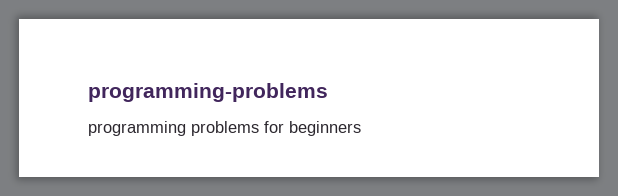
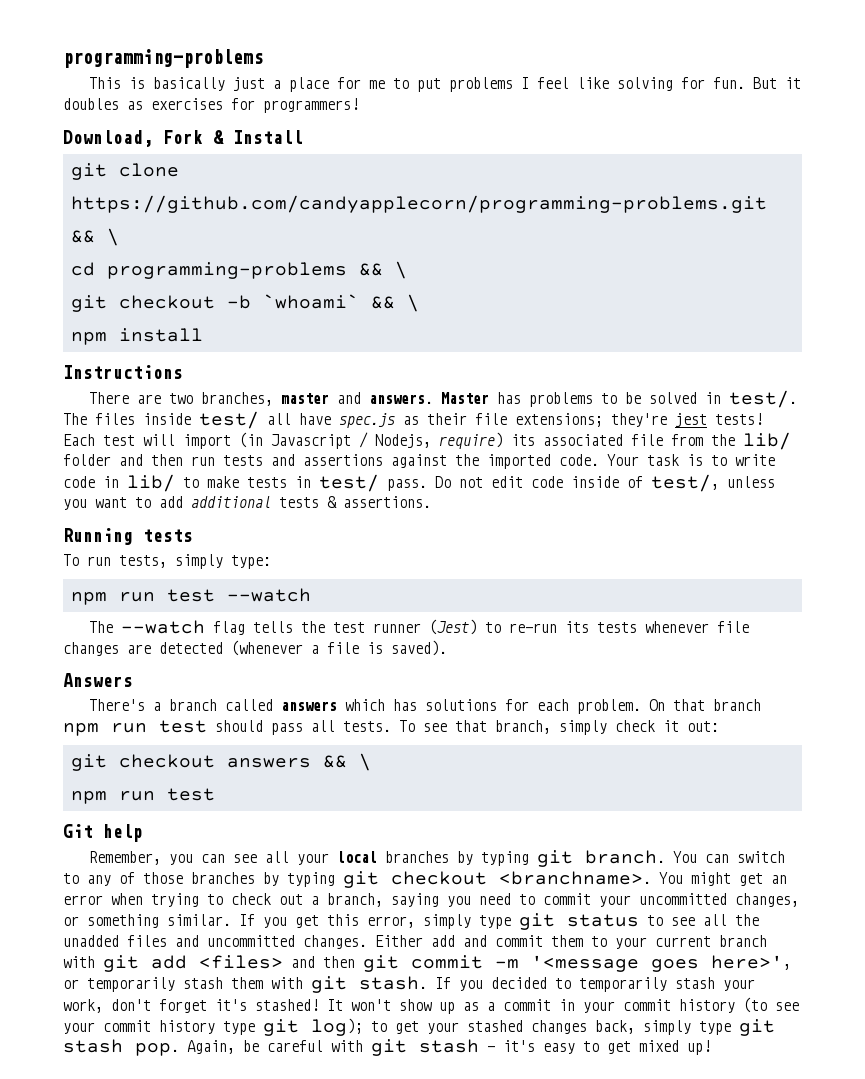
- programming problems for beginners
+ This is basically just a place for me to put problems I feel like solving for fun. But it doubles as exercises for programmers!
+ Download, Fork & Install
+ git clone https://github.com/candyapplecorn/programming-problems.git && \
+ cd programming-problems && \
+ git checkout -b `whoami` && \
+ npm install
+ Instructions
+ There are two branches, master and answers. Master has problems to be solved in test/. The files inside test/ all have spec.js as their file extensions; they're jest tests! Each test will import (in Javascript / Nodejs, require) its associated file from the lib/ folder and then run tests and assertions against the imported code. Your task is to write code in lib/ to make tests in test/ pass. Do not edit code inside of test/, unless you want to add additional tests & assertions.
+ Running tests
+ To run tests, simply type:
+ npm run test --watch
+ The --watch flag tells the test runner (Jest) to re-run its tests whenever file changes are detected (whenever a file is saved).
+ Answers
+ There's a branch called answers which has solutions for each problem. On that branch npm run test should pass all tests. To see that branch, simply check it out:
+ git checkout answers && \
+ npm run test
+ Git help
+ Remember, you can see all your local branches by typing git branch. You can switch to any of those branches by typing git checkout <branchname>. You might get an error when trying to check out a branch, saying you need to commit your uncommitted changes, or something similar. If you get this error, simply type git status to see all the unadded files and uncommitted changes. Either add and commit them to your current branch with git add <files> and then git commit -m '<message goes here>', or temporarily stash them with git stash. If you decided to temporarily stash your work, don't forget it's stashed! It won't show up as a commit in your commit history (to see your commit history type git log); to get your stashed changes back, simply type git stash pop. Again, be careful with git stash - it's easy to get mixed up!

